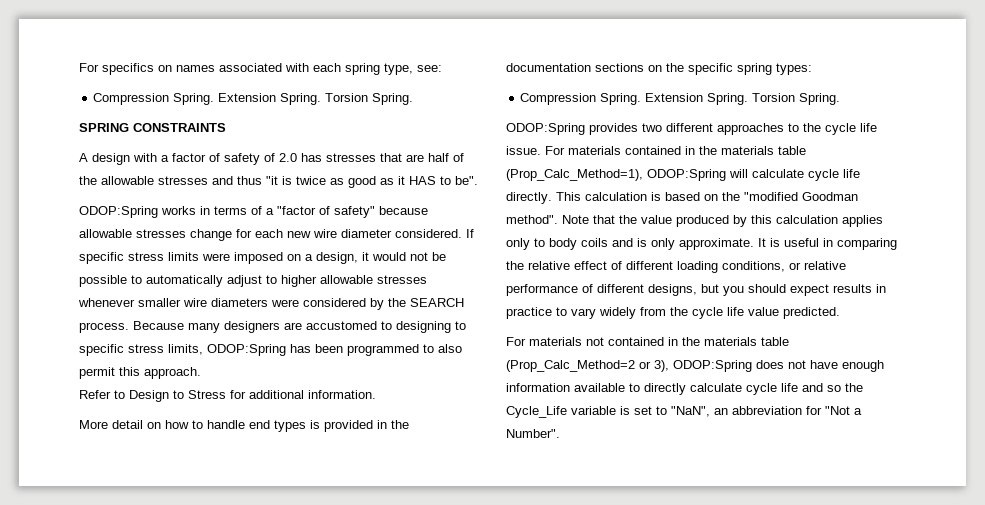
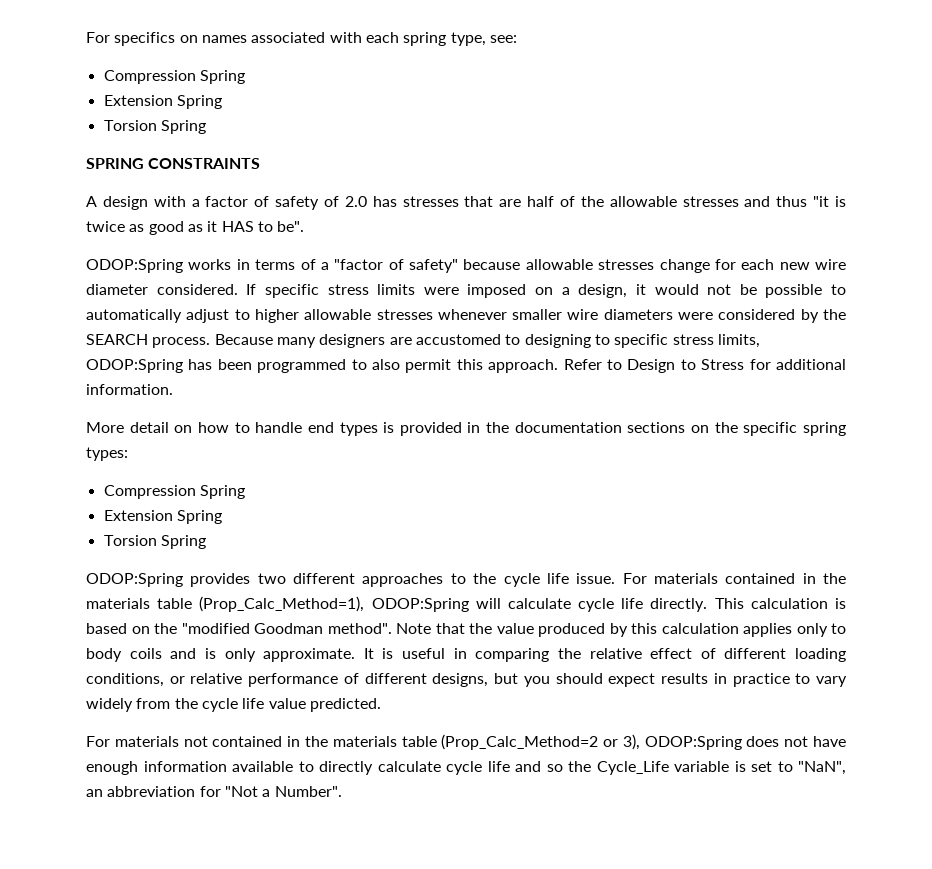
  For specifics on names associated with each spring type, see:
- Compression Spring. Extension Spring. Torsion Spring.
+ Compression Spring
+ Extension Spring
+ Torsion Spring
- Because many designers are accustomed to designing to specific stress limits, ODOP:Spring has been programmed to also permit this approach.
- Refer to Design to Stress for additional information.
+ Because many designers are accustomed to designing to specific stress limits, ODOP:Spring has been programmed to also permit this approach. Refer to Design to Stress for additional information.
  More detail on how to handle end types is provided in the documentation sections on the specific spring types:
- Compression Spring. Extension Spring. Torsion Spring.
+ Compression Spring
+ Extension Spring
+ Torsion Spring

